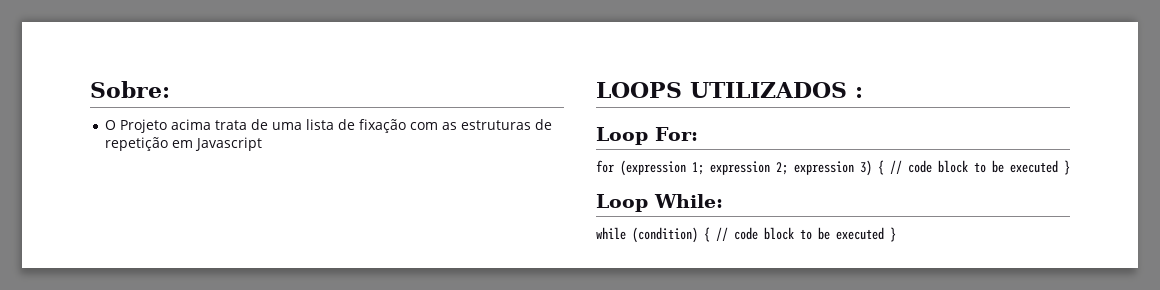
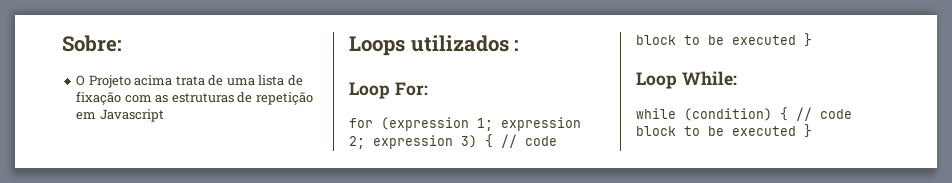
- LOOPS UTILIZADOS :
+ Loops utilizados :

